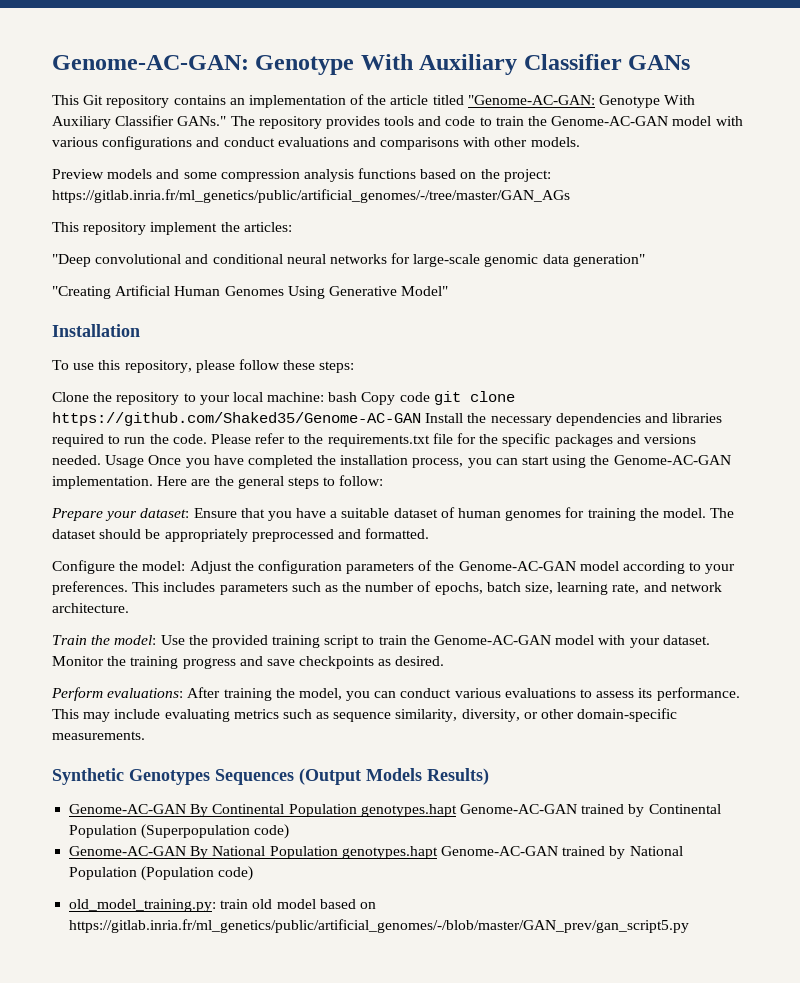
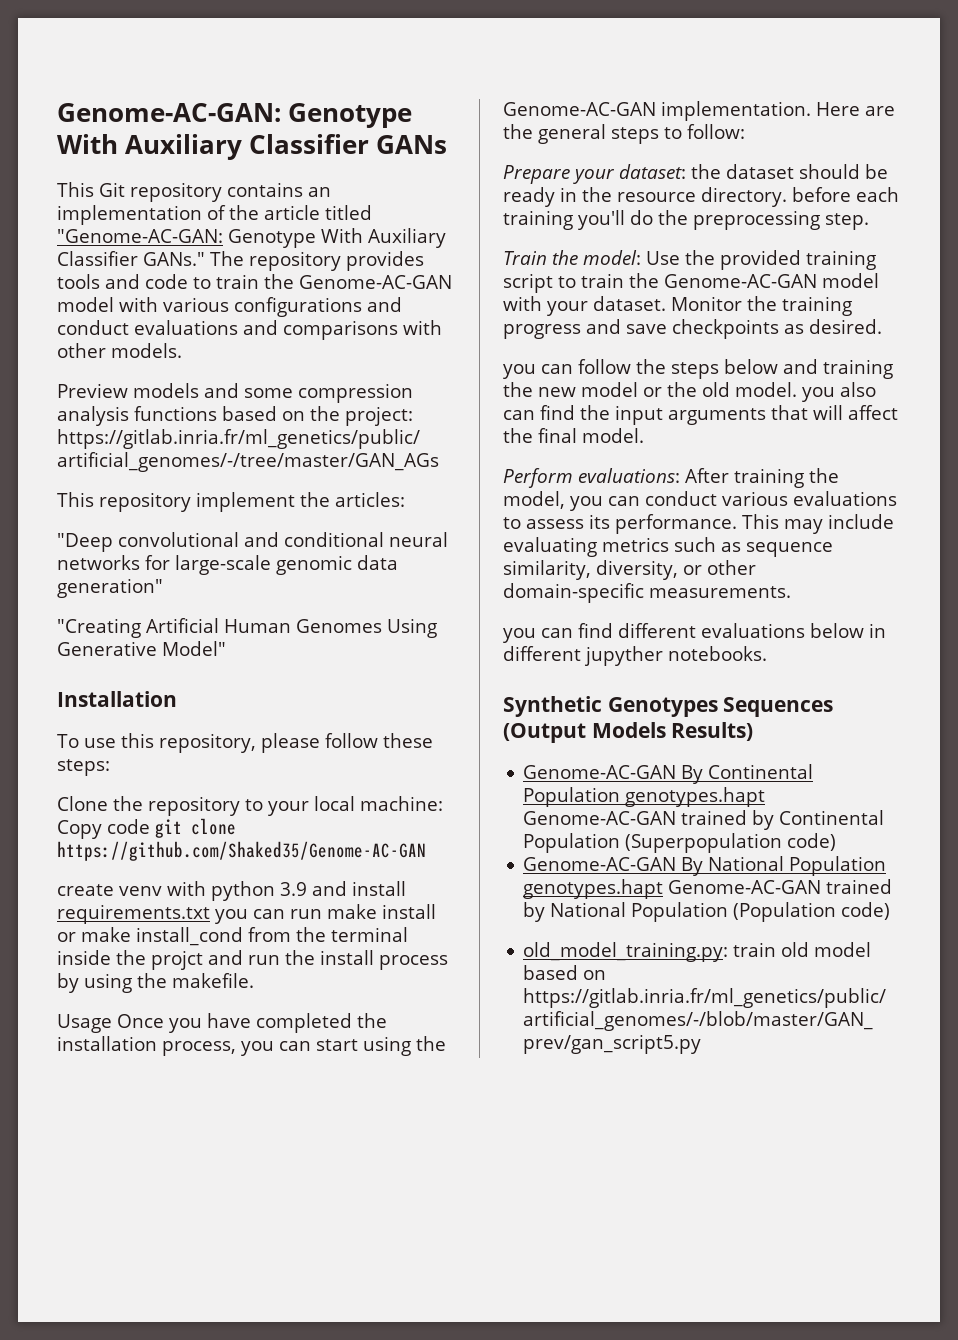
- Clone the repository to your local machine: bash Copy code git clone https://github.com/Shaked35/Genome-AC-GAN Install the necessary dependencies and libraries required to run the code. Please refer to the requirements.txt file for the specific packages and versions needed. Usage Once you have completed the installation process, you can start using the Genome-AC-GAN implementation.
+ Clone the repository to your local machine: Copy code git clone https://github.com/Shaked35/Genome-AC-GAN
+ create venv with python 3.9 and install requirements.txt you can run make install or make install_cond from the terminal inside the projct and run the install process by using the makefile.
+ Usage Once you have completed the installation process, you can start using the Genome-AC-GAN implementation.
- Prepare your dataset: Ensure that you have a suitable dataset of human genomes for training the model. The dataset should be appropriately preprocessed and formatted.
- Configure the model: Adjust the configuration parameters of the Genome-AC-GAN model according to your preferences. This includes parameters such as the number of epochs, batch size, learning rate, and network architecture.
+ Prepare your dataset: the dataset should be ready in the resource directory. before each training you'll do the preprocessing step.
+ you can follow the steps below and training the new model or the old model. you also can find the input arguments that will affect the final model.
+ you can find different evaluations below in different jupyther notebooks.

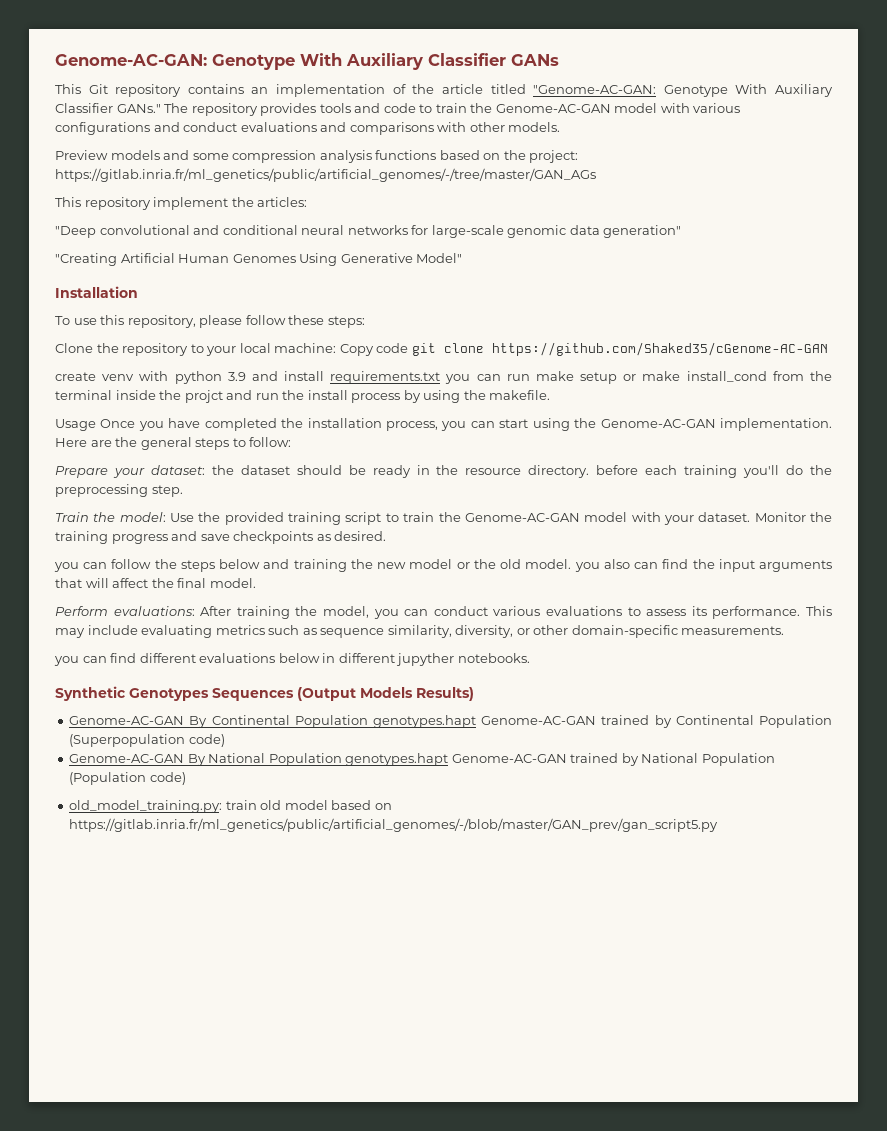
- Clone the repository to your local machine: Copy code git clone https://github.com/Shaked35/Genome-AC-GAN
+ Clone the repository to your local machine: Copy code git clone https://github.com/Shaked35/cGenome-AC-GAN
- create venv with python 3.9 and install requirements.txt you can run make install or make install_cond from the terminal inside the projct and run the install process by using the makefile.
+ create venv with python 3.9 and install requirements.txt you can run make setup or make install_cond from the terminal inside the projct and run the install process by using the makefile.

